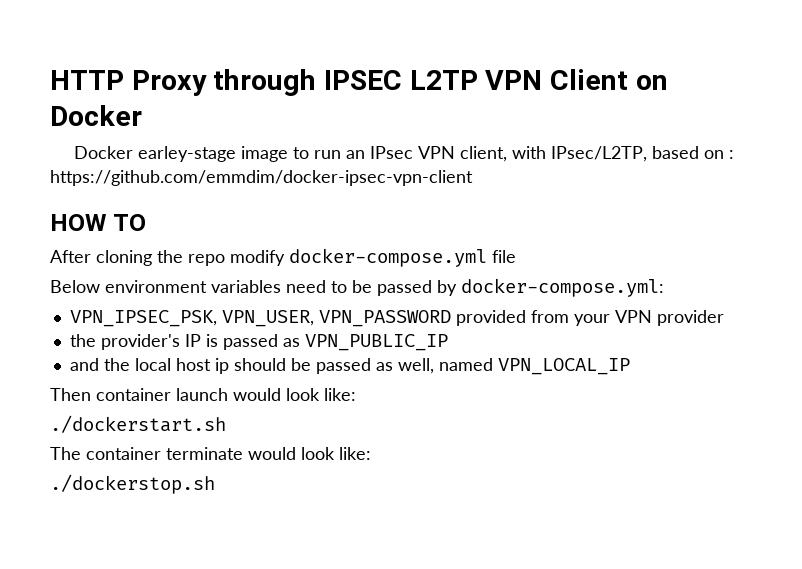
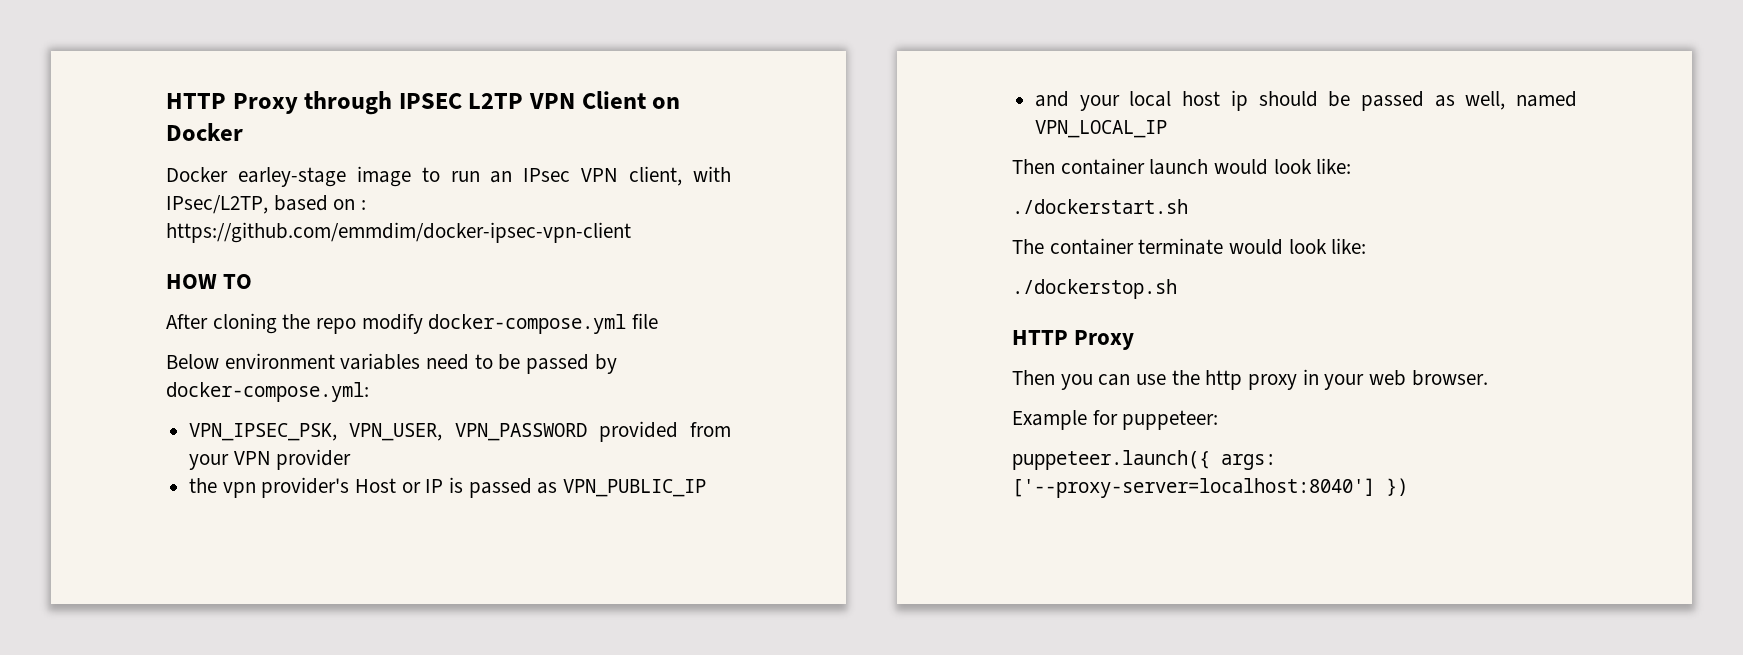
- the provider's IP is passed as VPN_PUBLIC_IP
+ the vpn provider's Host or IP is passed as VPN_PUBLIC_IP
- and the local host ip should be passed as well, named VPN_LOCAL_IP
+ and your local host ip should be passed as well, named VPN_LOCAL_IP
  ./dockerstop.sh
+ HTTP Proxy
+ Then you can use the http proxy in your web browser.
+ Example for puppeteer:
+ puppeteer.launch({ args: ['--proxy-server=localhost:8040'] })

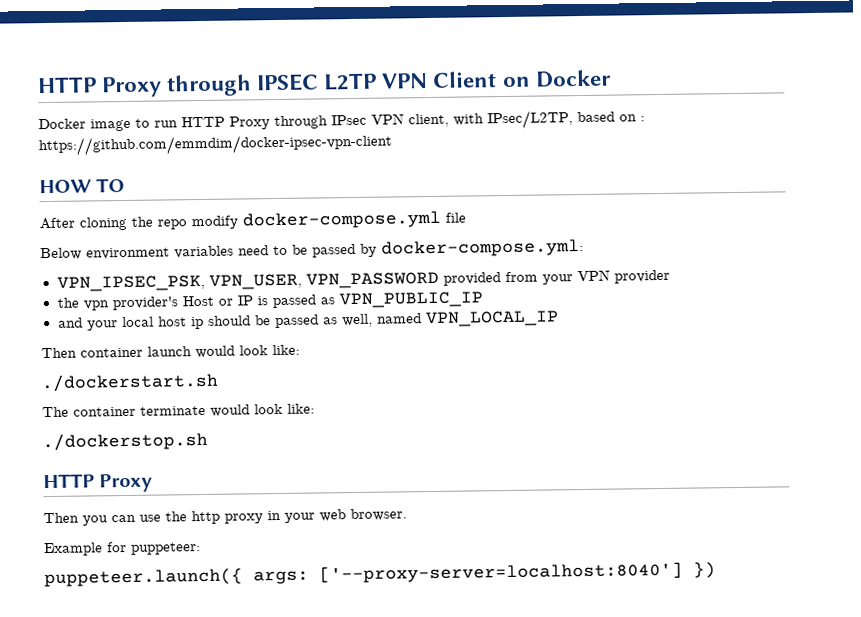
- Docker earley-stage image to run an IPsec VPN client, with IPsec/L2TP, based on : https://github.com/emmdim/docker-ipsec-vpn-client
+ Docker image to run HTTP Proxy through IPsec VPN client, with IPsec/L2TP, based on : https://github.com/emmdim/docker-ipsec-vpn-client

